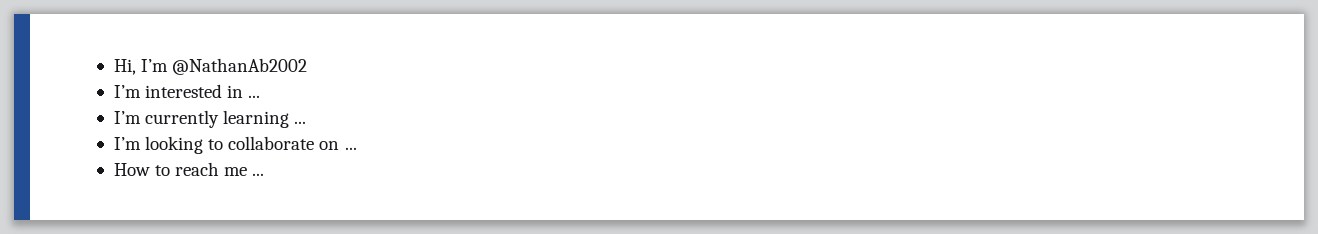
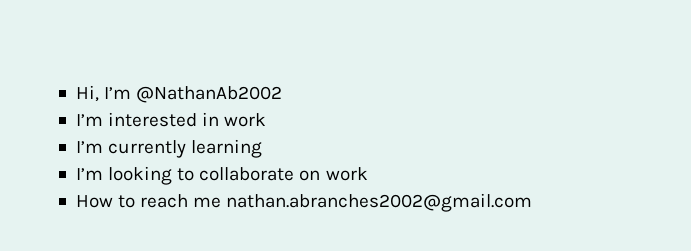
- I’m interested in ...
+ I’m interested in work
- I’m currently learning ...
+ I’m currently learning
- I’m looking to collaborate on ...
+ I’m looking to collaborate on work
- How to reach me ...
+ How to reach me nathan.abranches2002@gmail.com

